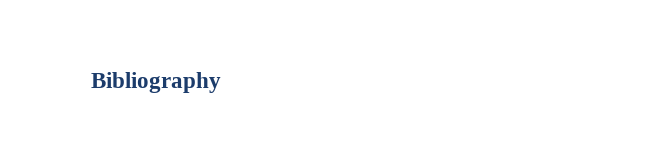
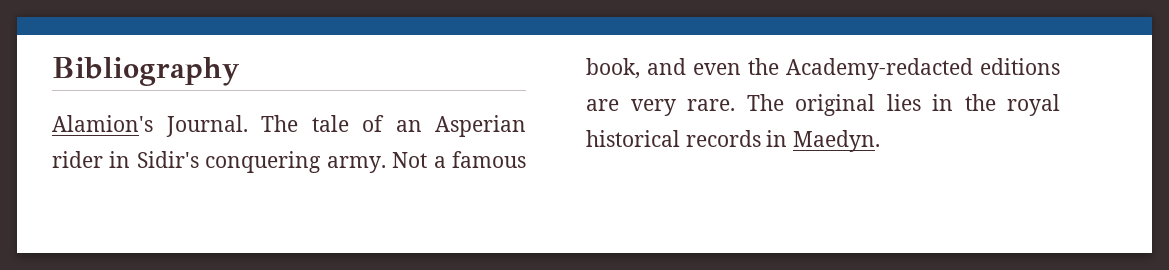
+ Alamion's Journal. The tale of an Asperian rider in Sidir's conquering army. Not a famous book, and even the Academy-redacted editions are very rare. The original lies in the royal historical records in Maedyn.

